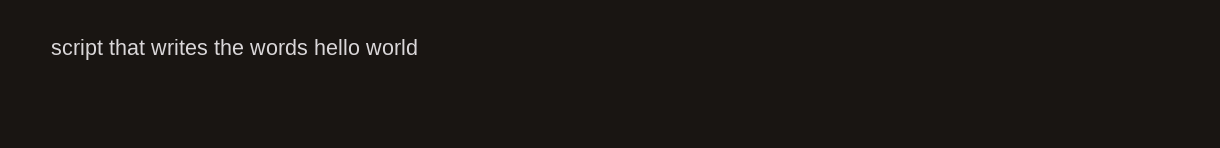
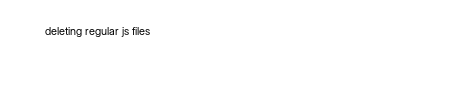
- script that writes the words hello world
+ deleting regular js files

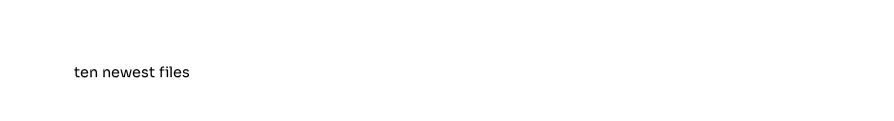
- deleting regular js files
+ ten newest files

